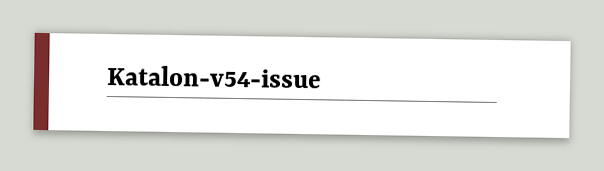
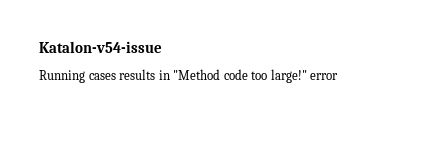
+ Running cases results in "Method code too large!" error

